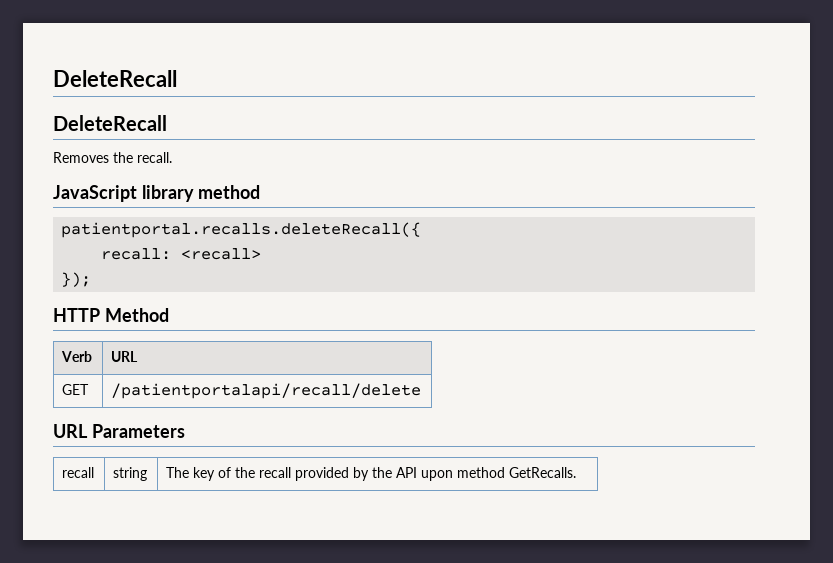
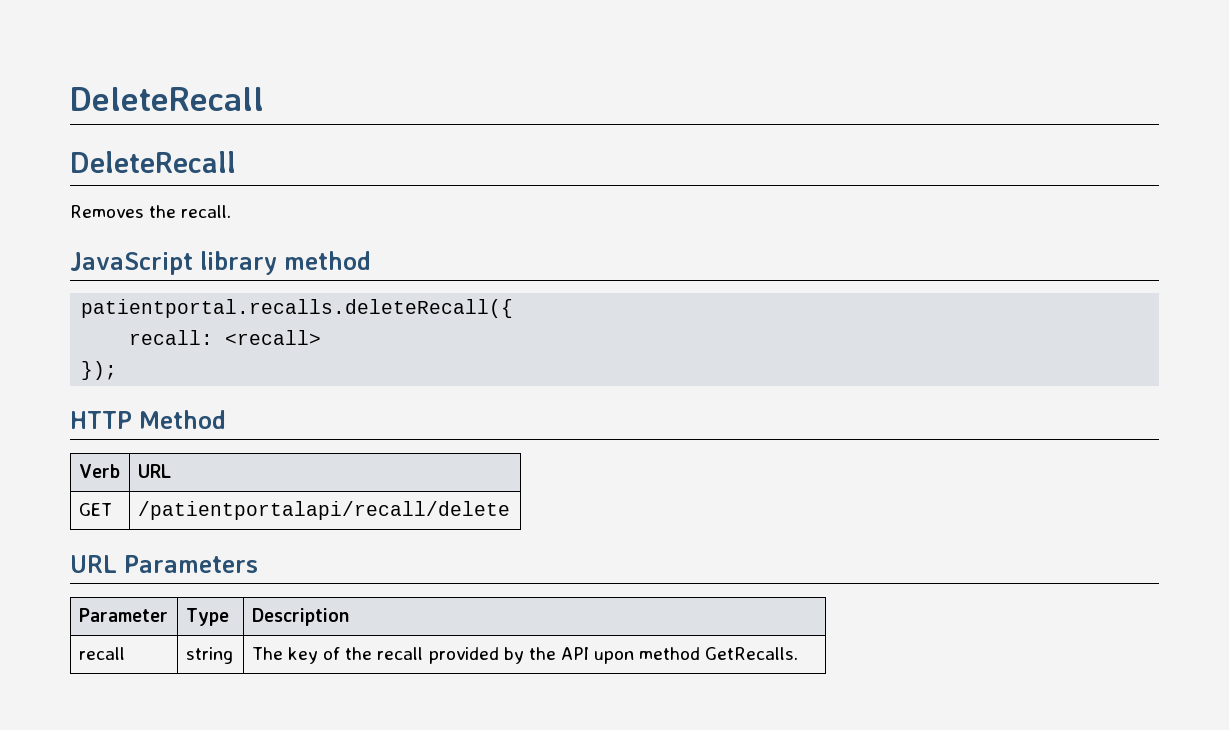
+ Parameter | Type | Description

